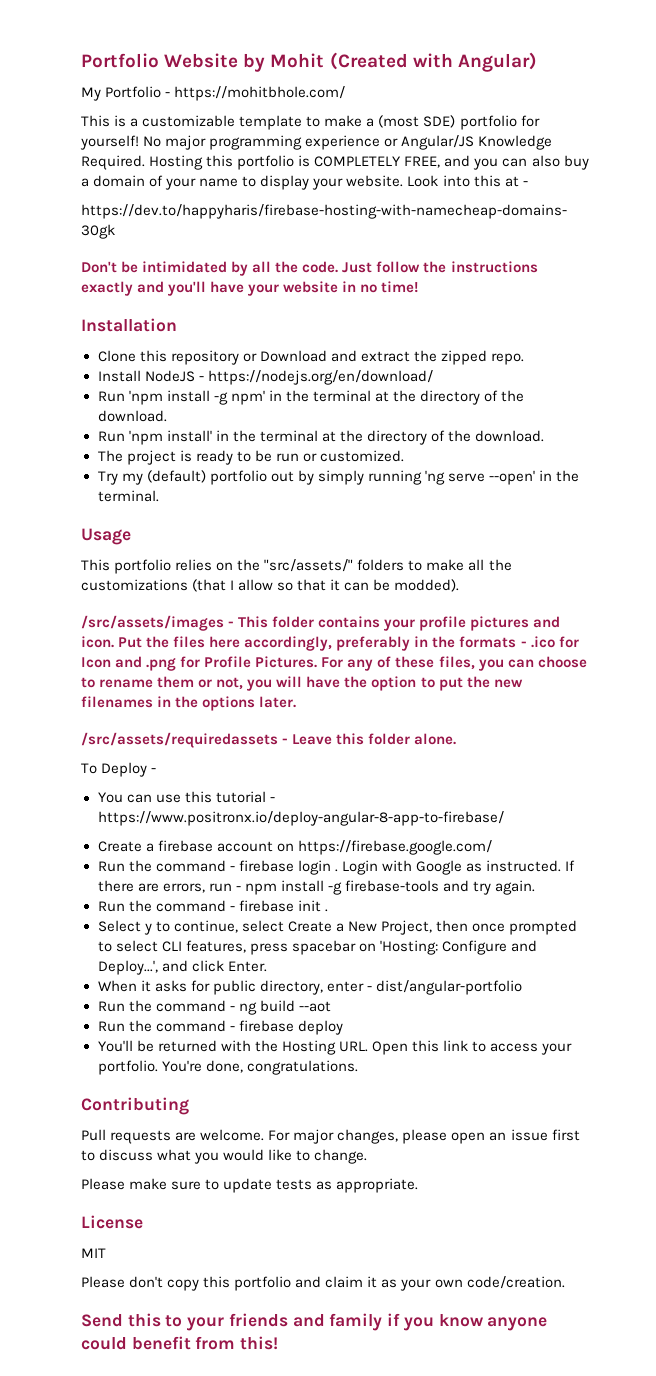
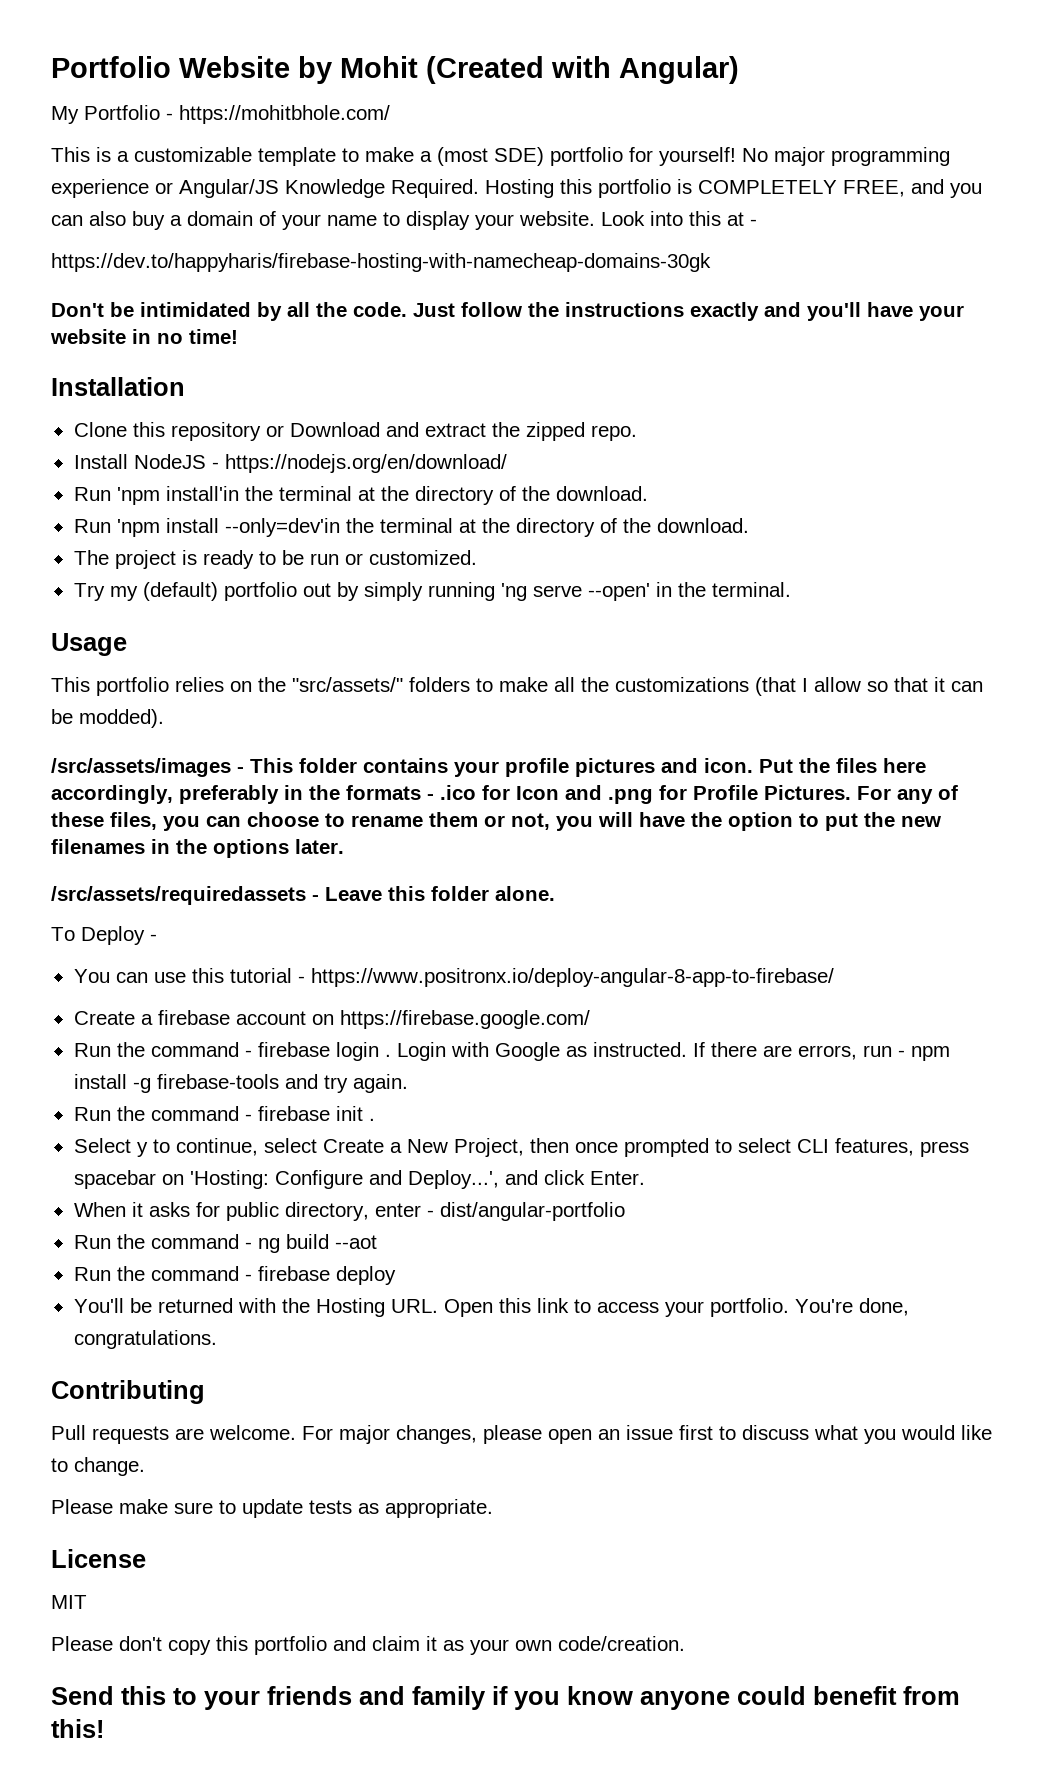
- Run 'npm install -g npm' in the terminal at the directory of the download.
+ Run 'npm install'in the terminal at the directory of the download.
- Run 'npm install' in the terminal at the directory of the download.
+ Run 'npm install --only=dev'in the terminal at the directory of the download.

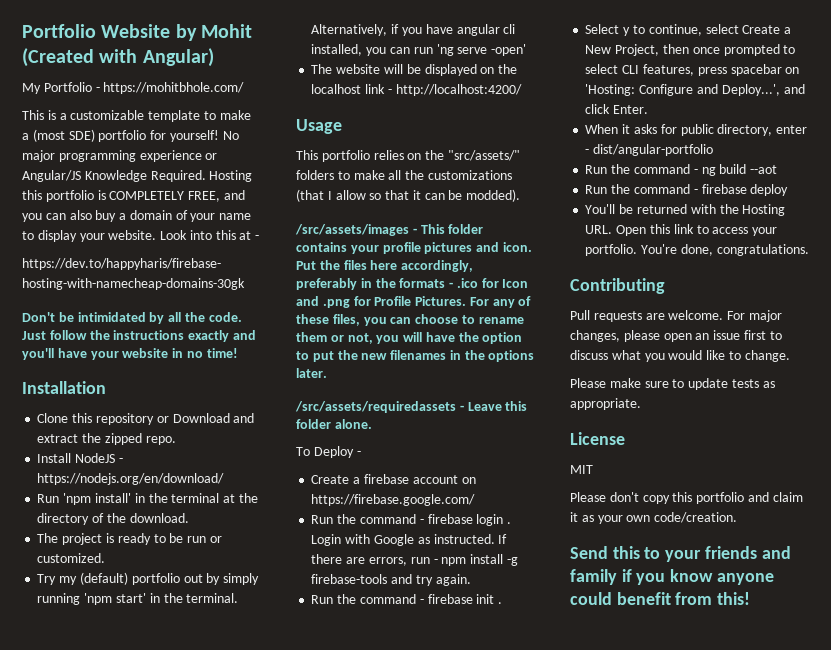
- Run 'npm install'in the terminal at the directory of the download.
- Run 'npm install --only=dev'in the terminal at the directory of the download.
+ Run 'npm install' in the terminal at the directory of the download.
- Try my (default) portfolio out by simply running 'ng serve --open' in the terminal.
+ Try my (default) portfolio out by simply running 'npm start' in the terminal. Alternatively, if you have angular cli installed, you can run 'ng serve -open'
+ The website will be displayed on the localhost link - http://localhost:4200/
- You can use this tutorial - https://www.positronx.io/deploy-angular-8-app-to-firebase/

